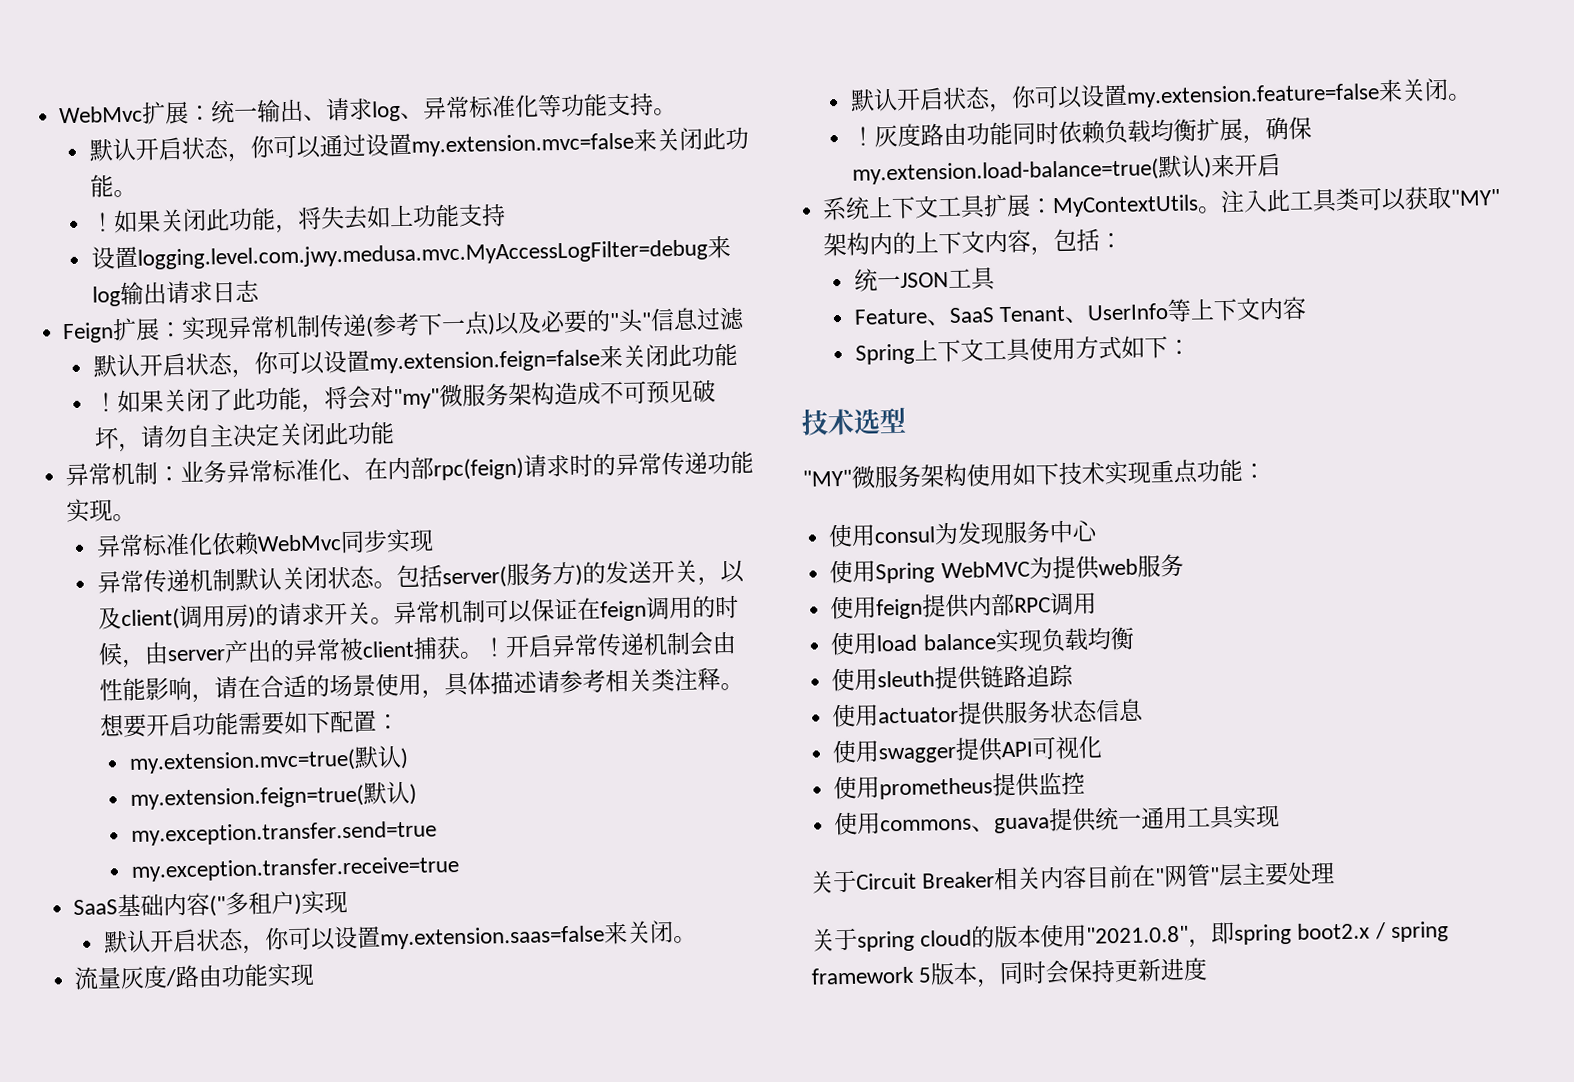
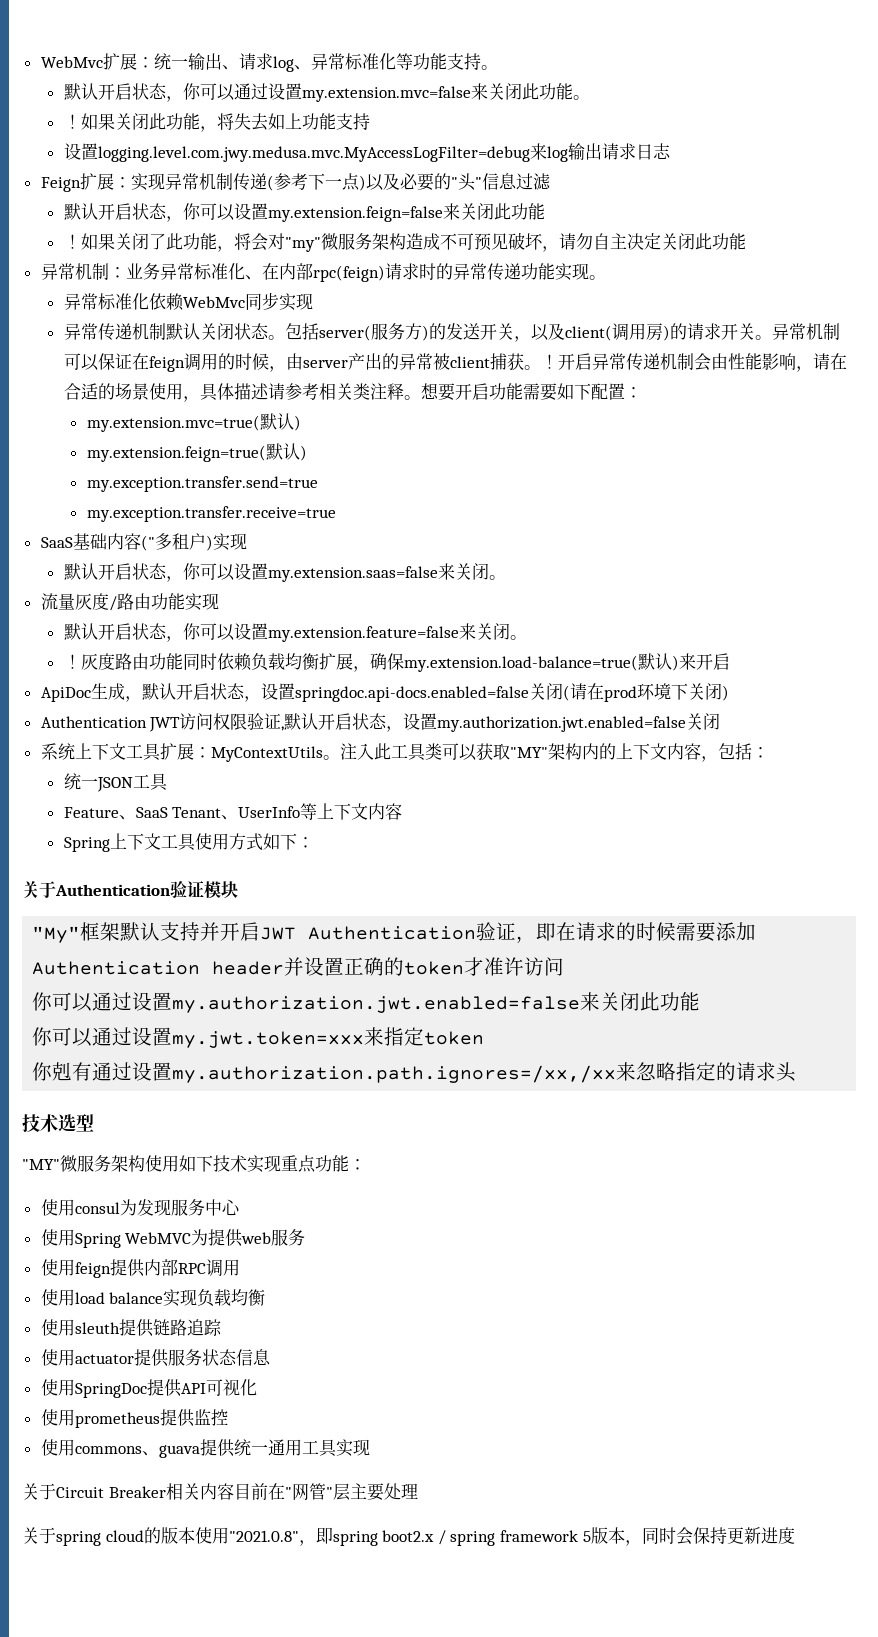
+ ApiDoc生成，默认开启状态，设置springdoc.api-docs.enabled=false关闭(请在prod环境下关闭)
+ Authentication JWT访问权限验证,默认开启状态，设置my.authorization.jwt.enabled=false关闭
+ 关于Authentication验证模块
+ "My"框架默认支持并开启JWT Authentication验证，即在请求的时候需要添加Authentication header并设置正确的token才准许访问
+ 你可以通过设置my.authorization.jwt.enabled=false来关闭此功能
+ 你可以通过设置my.jwt.token=xxx来指定token
+ 你剋有通过设置my.authorization.path.ignores=/xx,/xx来忽略指定的请求头
- 使用swagger提供API可视化
+ 使用SpringDoc提供API可视化

